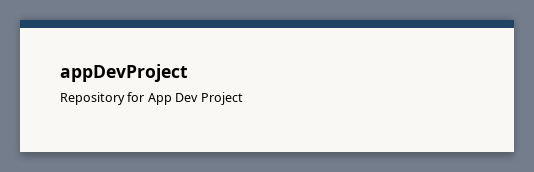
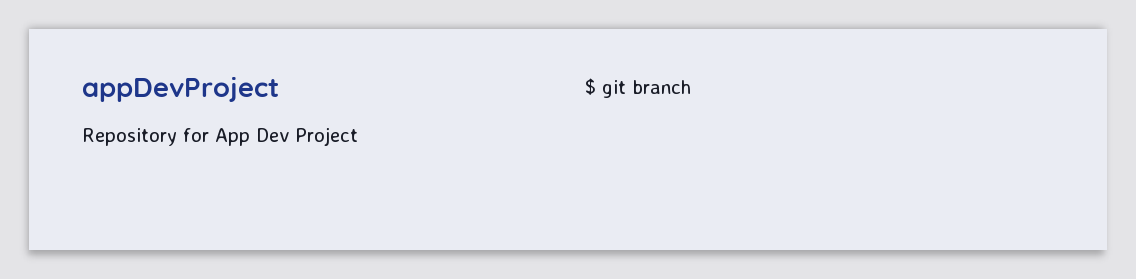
+ $ git branch

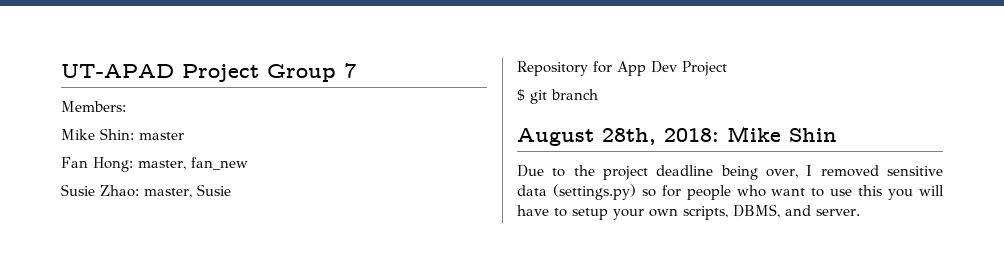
- appDevProject
+ UT-APAD Project Group 7
+ Members:
+ Mike Shin: master
+ Fan Hong: master, fan_new
+ Susie Zhao: master, Susie
+ August 28th, 2018: Mike Shin
+ Due to the project deadline being over, I removed sensitive data (settings.py) so for people who want to use this you will have to setup your own scripts, DBMS, and server.

